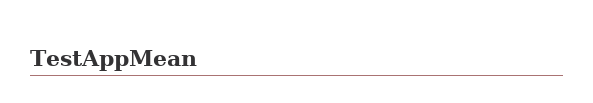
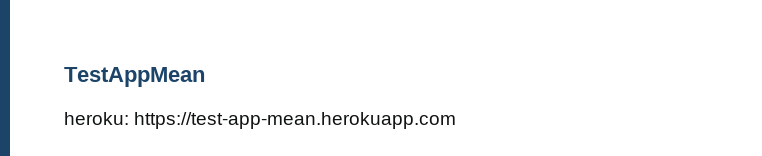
+ heroku: https://test-app-mean.herokuapp.com

